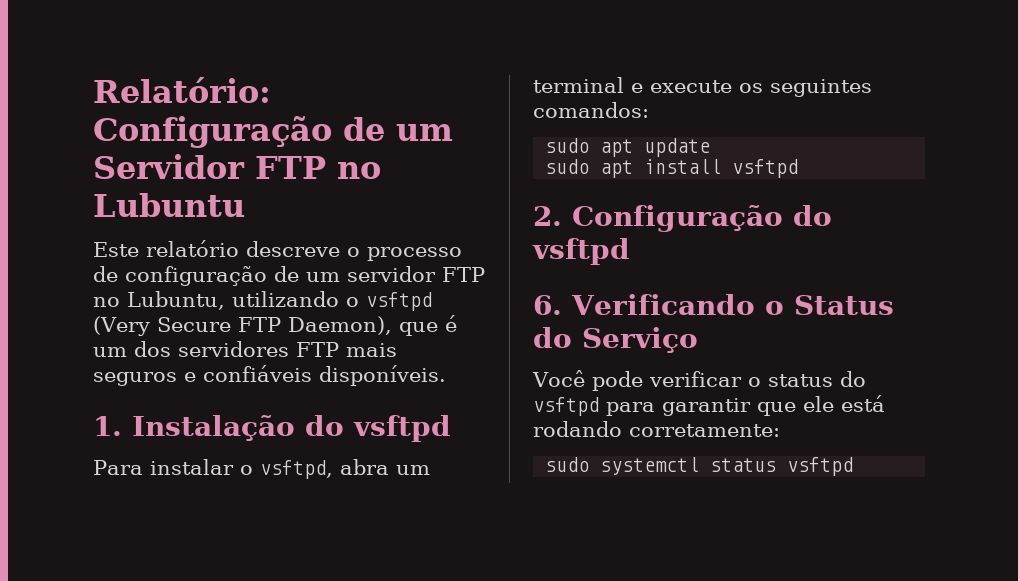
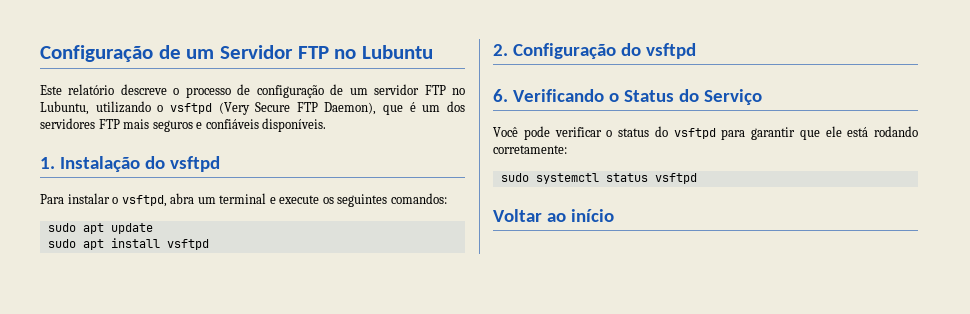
- Relatório: Configuração de um Servidor FTP no Lubuntu
+ Configuração de um Servidor FTP no Lubuntu
+ Voltar ao início

